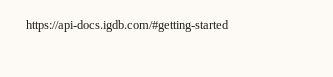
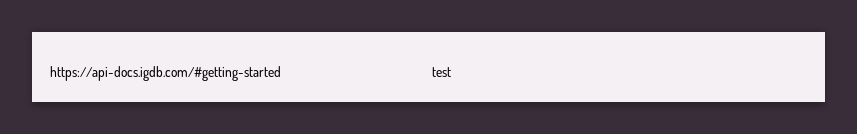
+ test

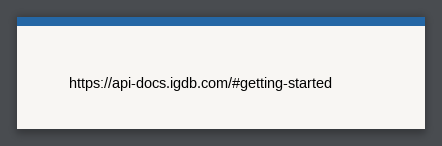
- test

